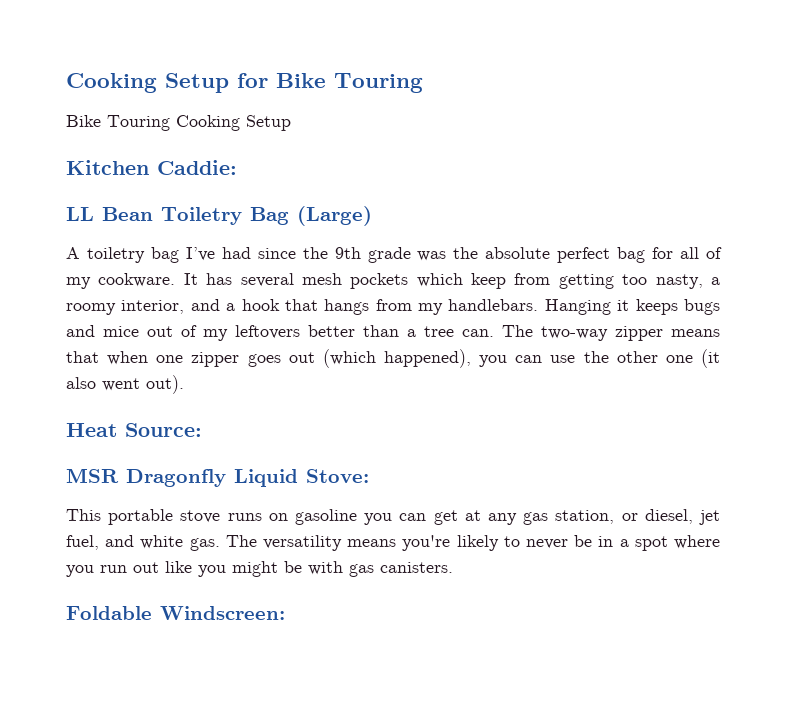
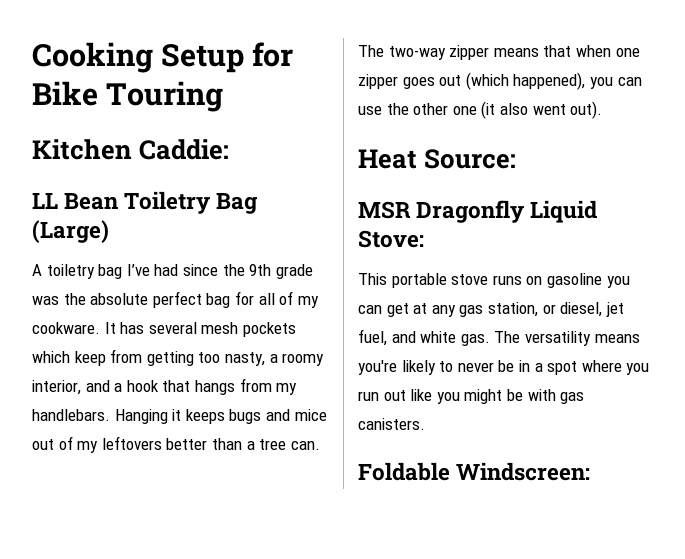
- Bike Touring Cooking Setup

